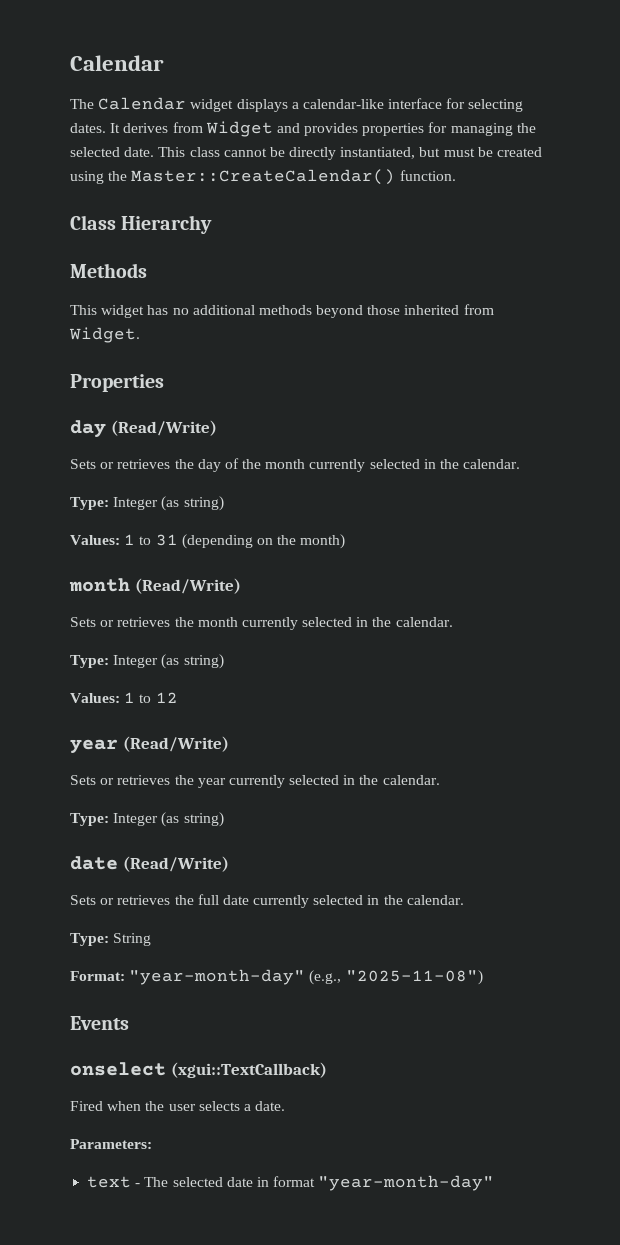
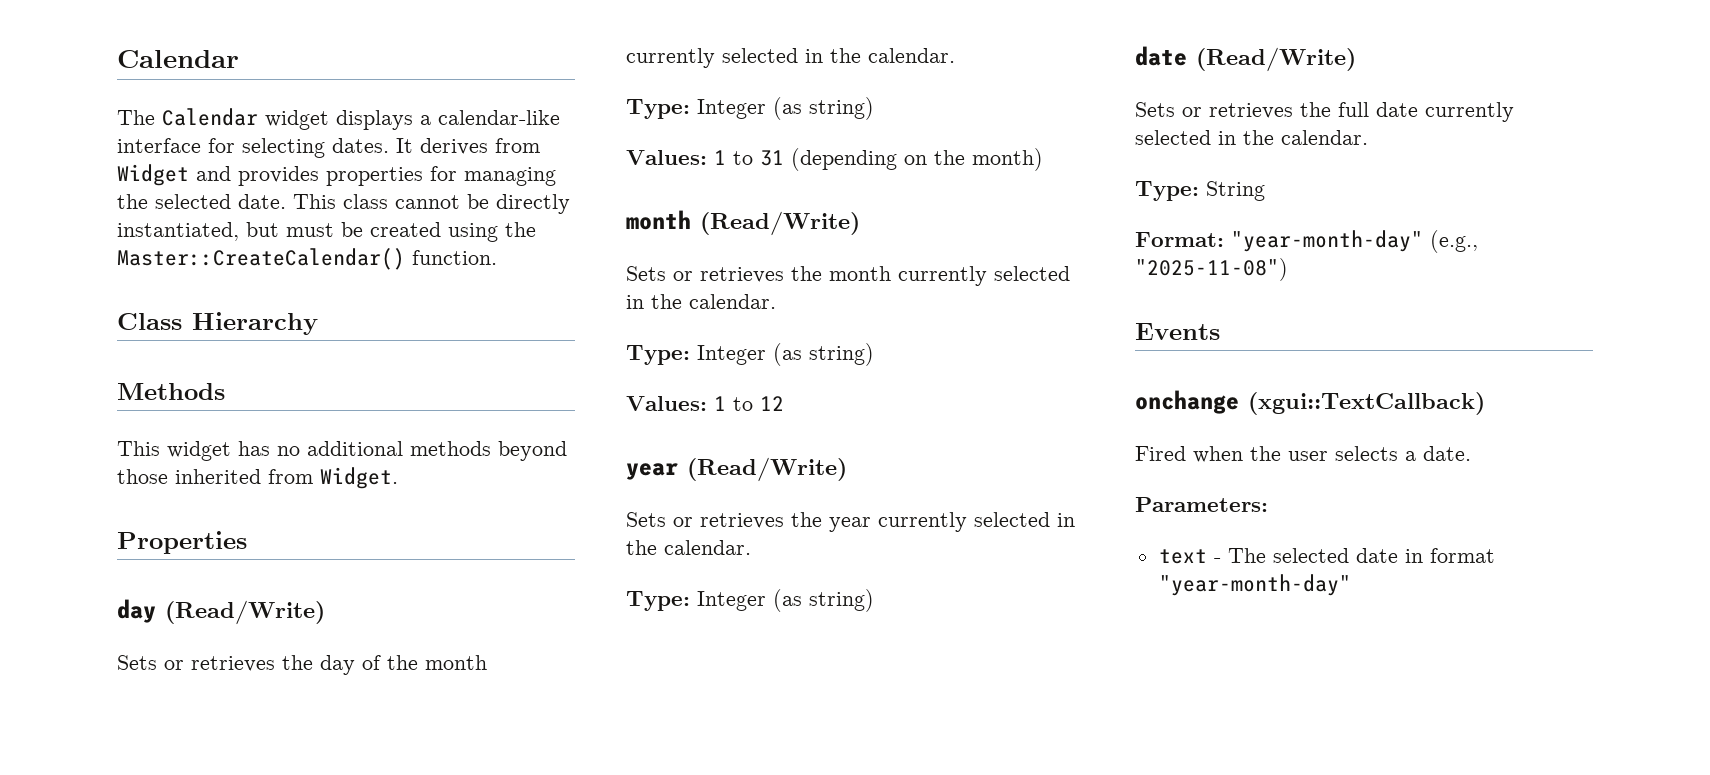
- onselect (xgui::TextCallback)
+ onchange (xgui::TextCallback)

